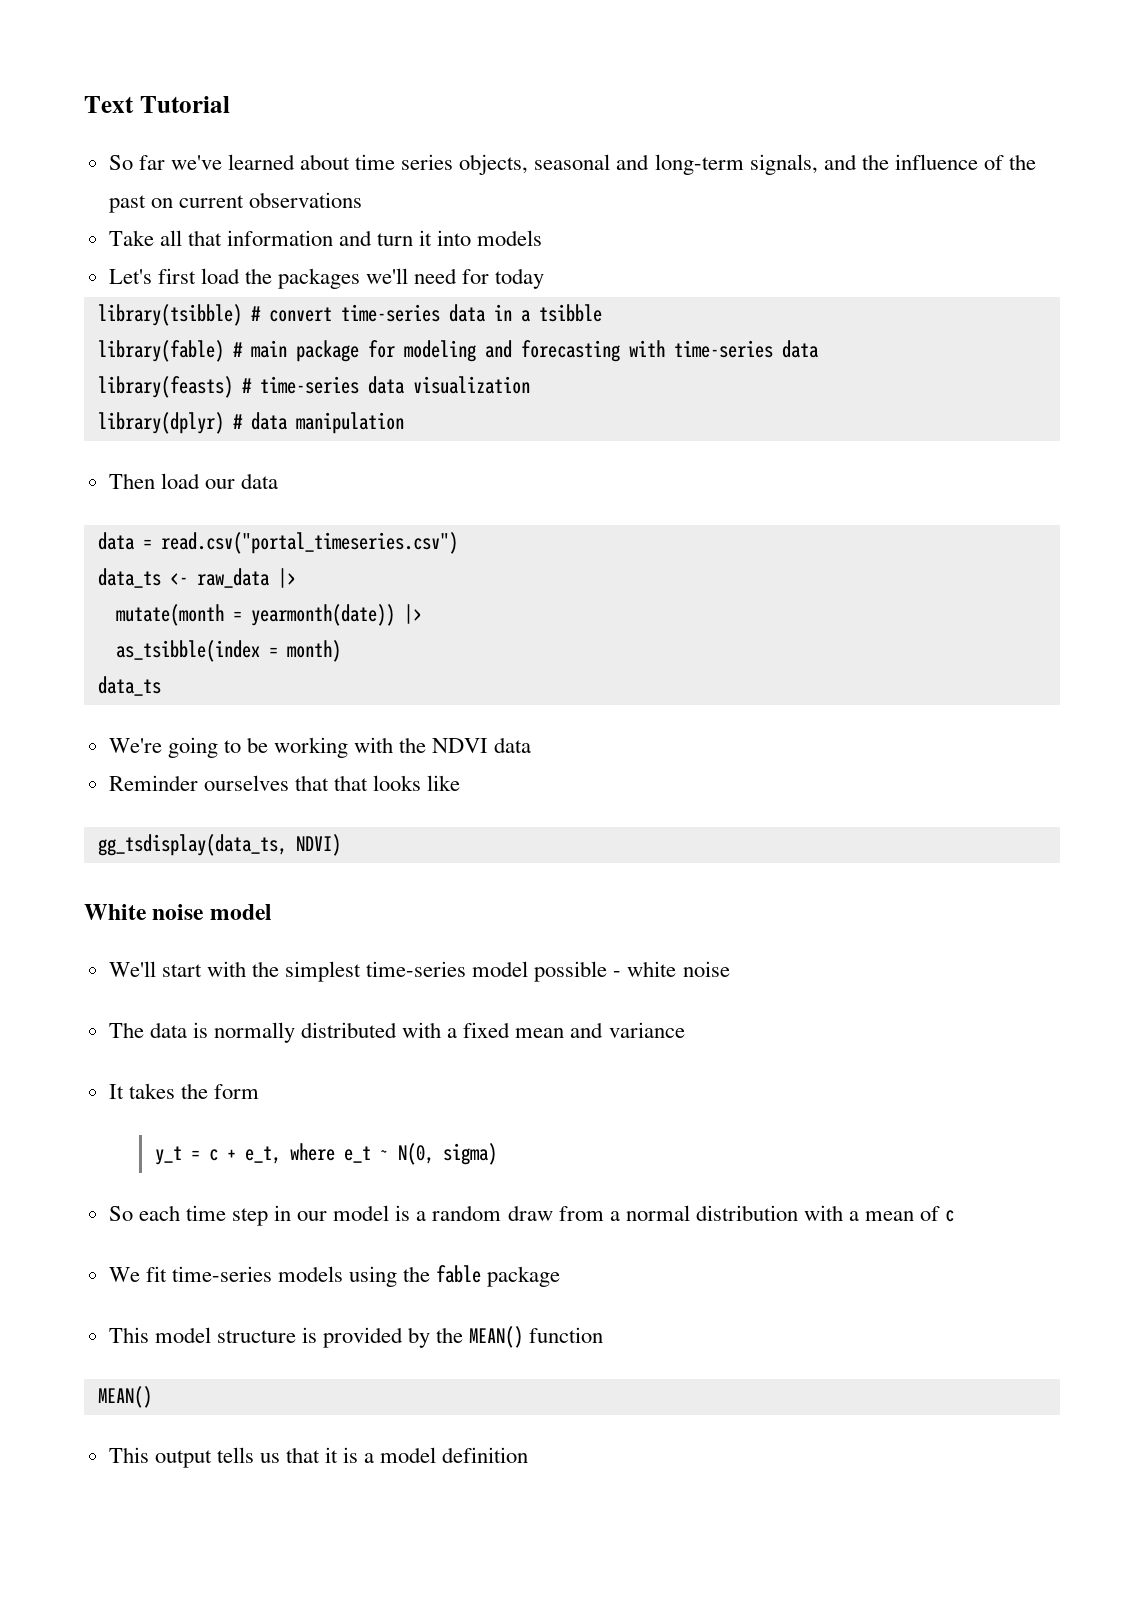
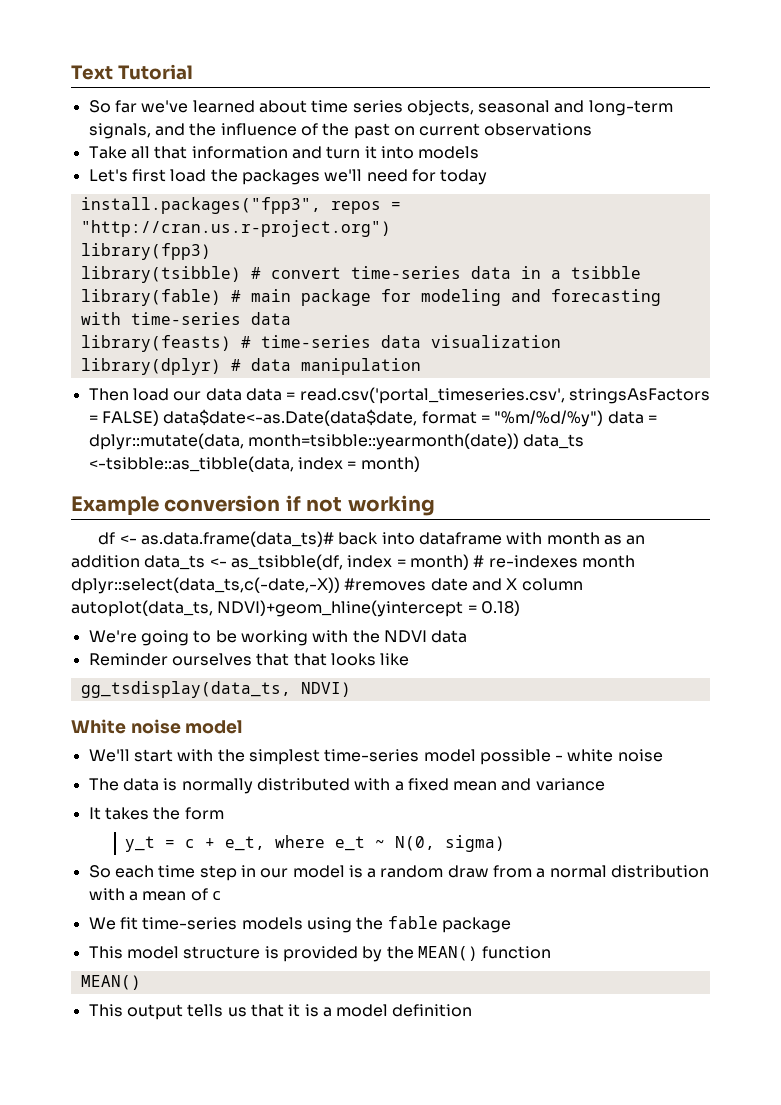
+ install.packages("fpp3", repos = "http://cran.us.r-project.org")
+ library(fpp3)
- Then load our data
- data = read.csv("portal_timeseries.csv")
- data_ts <- raw_data |>
- mutate(month = yearmonth(date)) |>
- as_tsibble(index = month)
- data_ts
+ Then load our data data = read.csv('portal_timeseries.csv', stringsAsFactors = FALSE) data$date<-as.Date(data$date, format = "%m/%d/%y") data = dplyr::mutate(data, month=tsibble::yearmonth(date)) data_ts <-tsibble::as_tibble(data, index = month)
+ Example conversion if not working
+ df <- as.data.frame(data_ts)# back into dataframe with month as an addition data_ts <- as_tsibble(df, index = month) # re-indexes month dplyr::select(data_ts,c(-date,-X)) #removes date and X column autoplot(data_ts, NDVI)+geom_hline(yintercept = 0.18)

